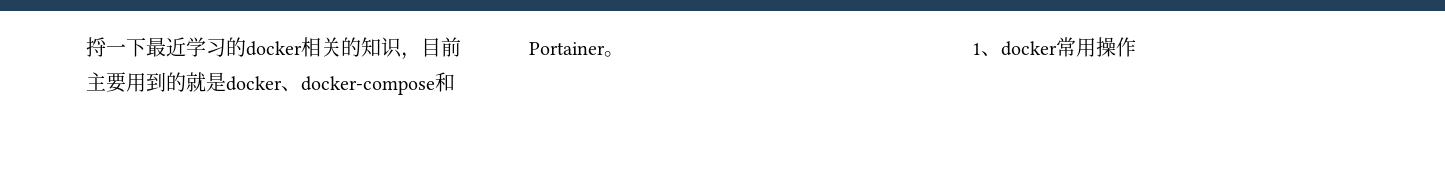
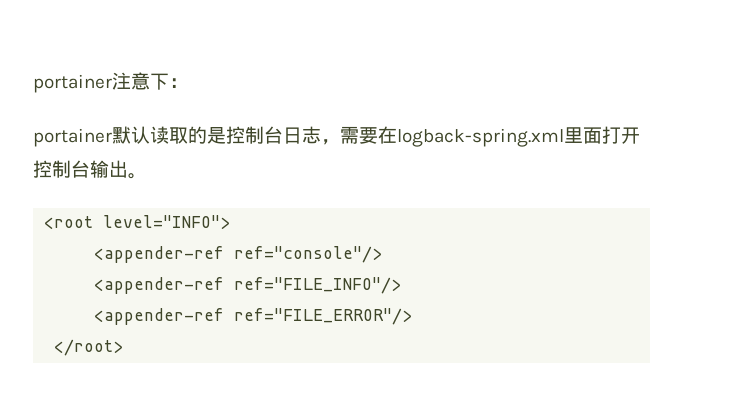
- 捋一下最近学习的docker相关的知识，目前主要用到的就是docker、docker-compose和Portainer。
- 1、docker常用操作
+ portainer注意下：
+ portainer默认读取的是控制台日志，需要在logback-spring.xml里面打开控制台输出。
+ <root level="INFO">
+ <appender-ref ref="console"/>
+ <appender-ref ref="FILE_INFO"/>
+ <appender-ref ref="FILE_ERROR"/>
+ </root>

